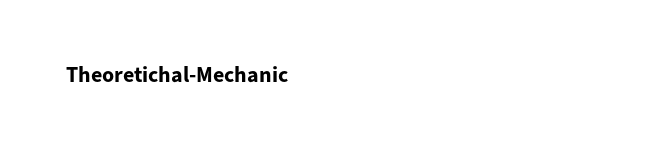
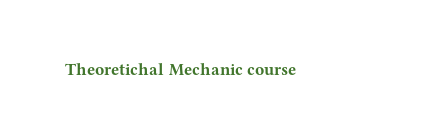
- Theoretichal-Mechanic
+ Theoretichal Mechanic course

